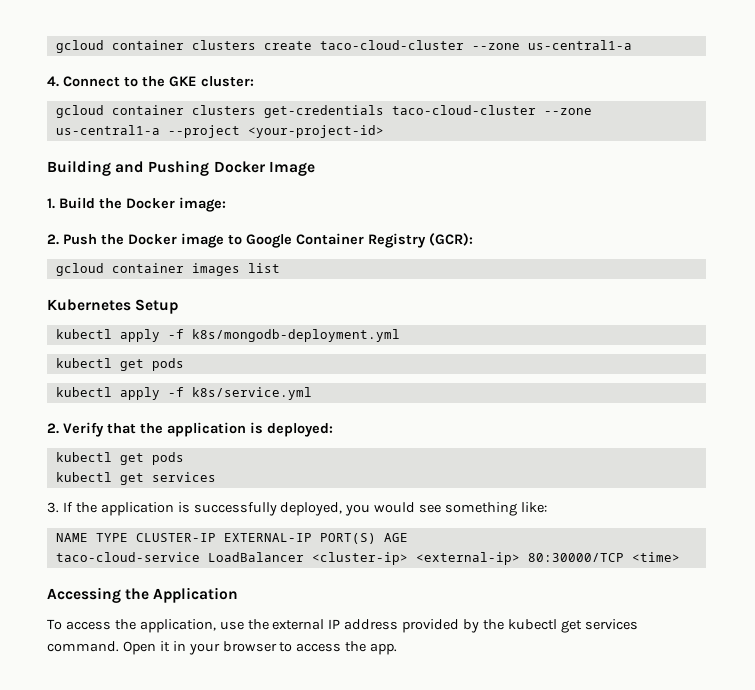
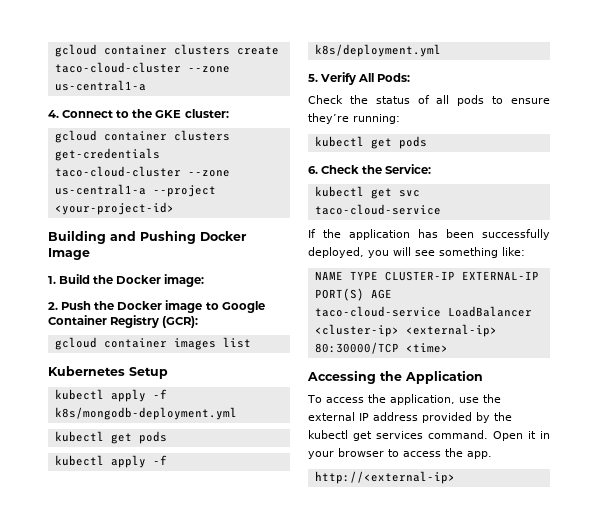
- kubectl apply -f k8s/service.yml
- 2. Verify that the application is deployed:
+ kubectl apply -f k8s/deployment.yml
+ 5. Verify All Pods:
+ Check the status of all pods to ensure they’re running:
  kubectl get pods
- kubectl get services
- 3. If the application is successfully deployed, you would see something like:
+ 6. Check the Service:
+ kubectl get svc taco-cloud-service
+ If the application has been successfully deployed, you will see something like:
+ http://<external-ip>

